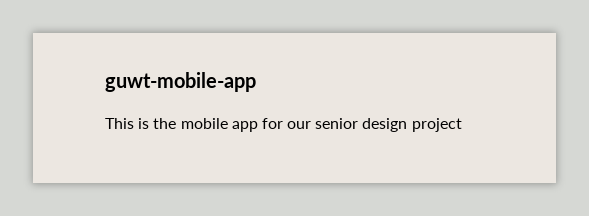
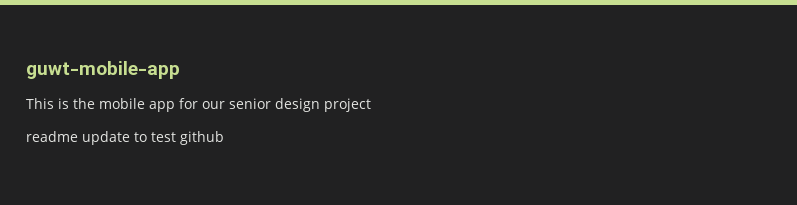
+ readme update to test github

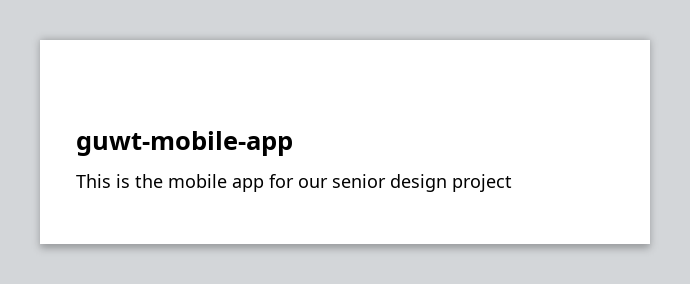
- readme update to test github

